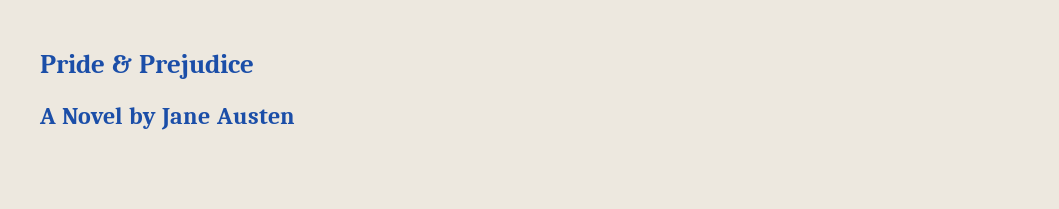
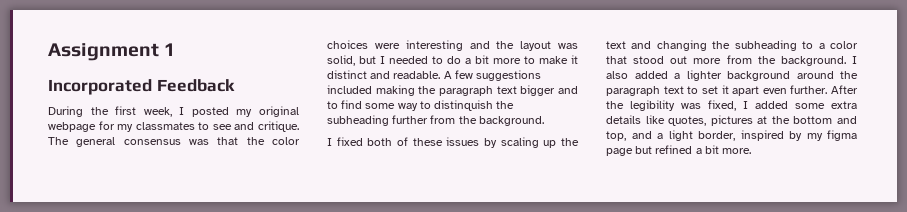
- Pride & Prejudice
- A Novel by Jane Austen
+ Assignment 1
+ Incorporated Feedback
+ During the first week, I posted my original webpage for my classmates to see and critique. The general consensus was that the color choices were interesting and the layout was solid, but I needed to do a bit more to make it distinct and readable. A few suggestions included making the paragraph text bigger and to find some way to distinquish the subheading further from the background.
+ I fixed both of these issues by scaling up the text and changing the subheading to a color that stood out more from the background. I also added a lighter background around the paragraph text to set it apart even further. After the legibility was fixed, I added some extra details like quotes, pictures at the bottom and top, and a light border, inspired by my figma page but refined a bit more.

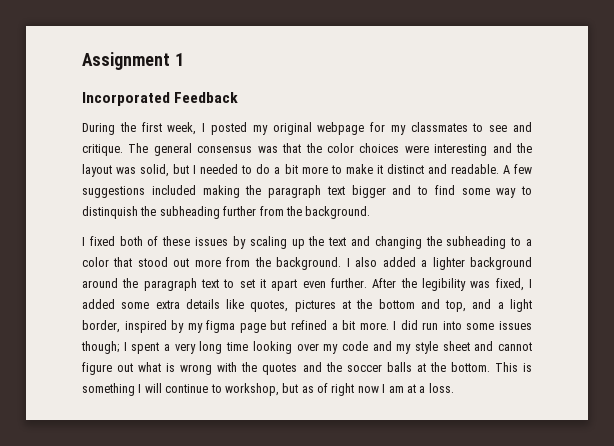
+ I did run into some issues though; I spent a very long time looking over my code and my style sheet and cannot figure out what is wrong with the quotes and the soccer balls at the bottom. This is something I will continue to workshop, but as of right now I am at a loss.

